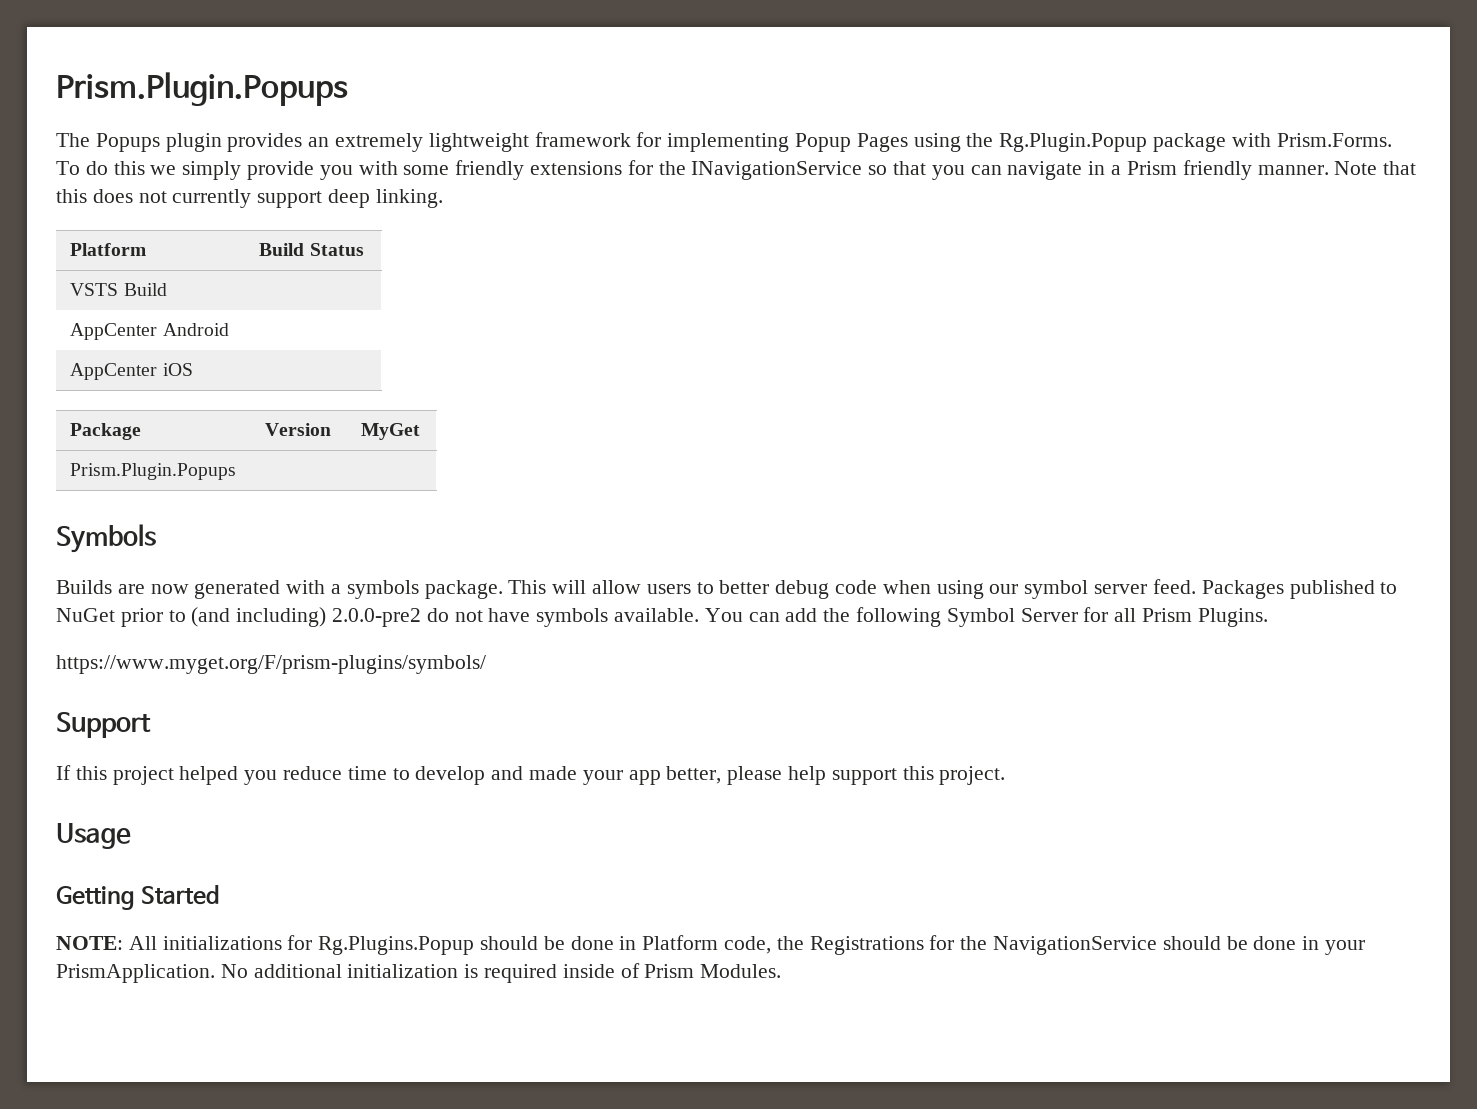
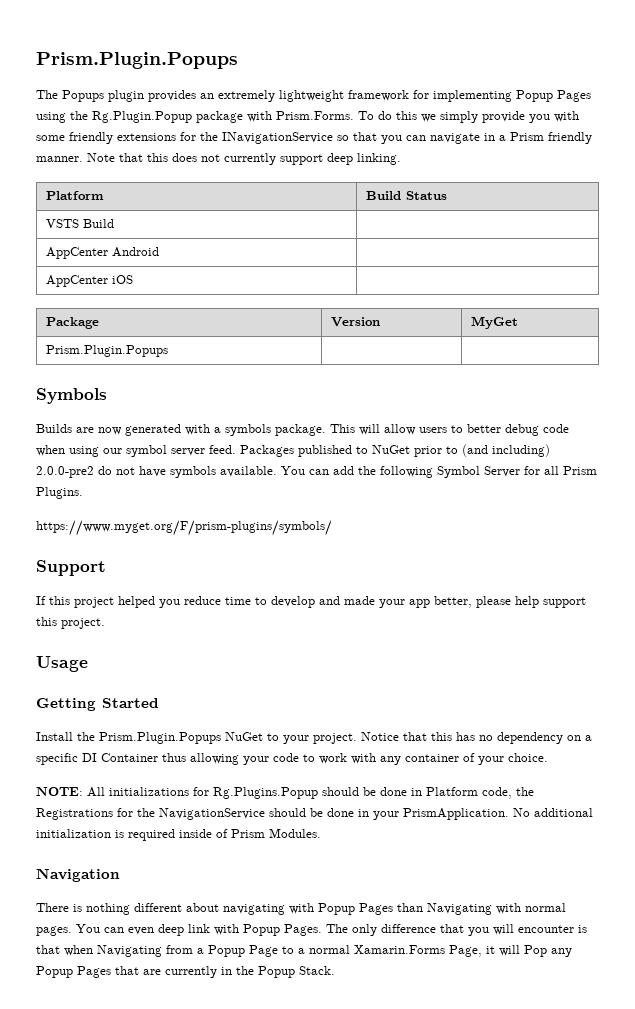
+ Install the Prism.Plugin.Popups NuGet to your project. Notice that this has no dependency on a specific DI Container thus allowing your code to work with any container of your choice.
+ Navigation
+ There is nothing different about navigating with Popup Pages than Navigating with normal pages. You can even deep link with Popup Pages. The only difference that you will encounter is that when Navigating from a Popup Page to a normal Xamarin.Forms Page, it will Pop any Popup Pages that are currently in the Popup Stack.

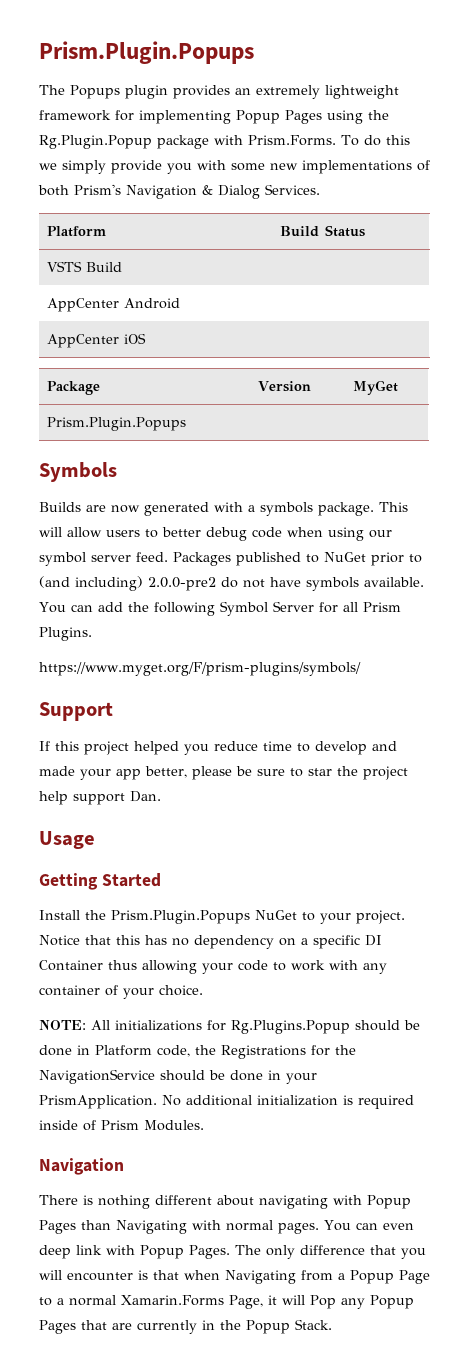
- The Popups plugin provides an extremely lightweight framework for implementing Popup Pages using the Rg.Plugin.Popup package with Prism.Forms. To do this we simply provide you with some friendly extensions for the INavigationService so that you can navigate in a Prism friendly manner. Note that this does not currently support deep linking.
+ The Popups plugin provides an extremely lightweight framework for implementing Popup Pages using the Rg.Plugin.Popup package with Prism.Forms. To do this we simply provide you with some new implementations of both Prism's Navigation & Dialog Services.
- If this project helped you reduce time to develop and made your app better, please help support this project.
+ If this project helped you reduce time to develop and made your app better, please be sure to star the project help support Dan.

